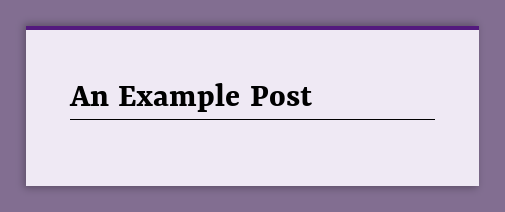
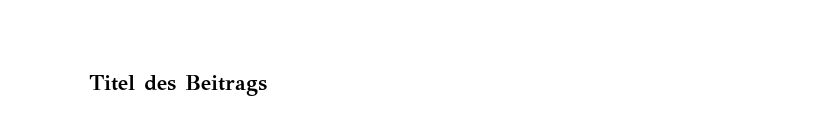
- An Example Post
+ Titel des Beitrags

